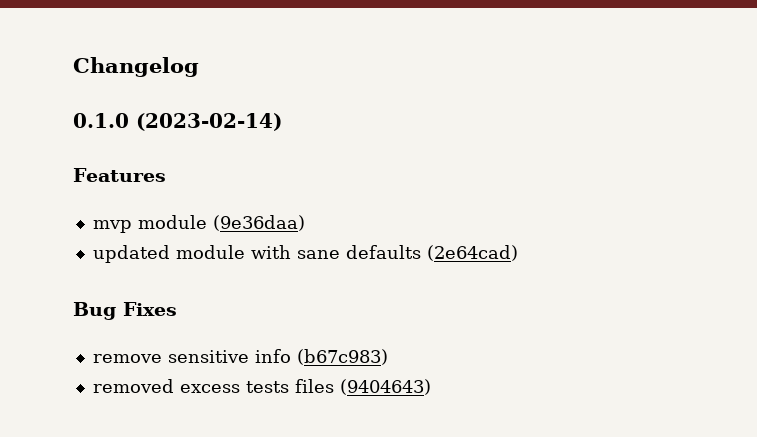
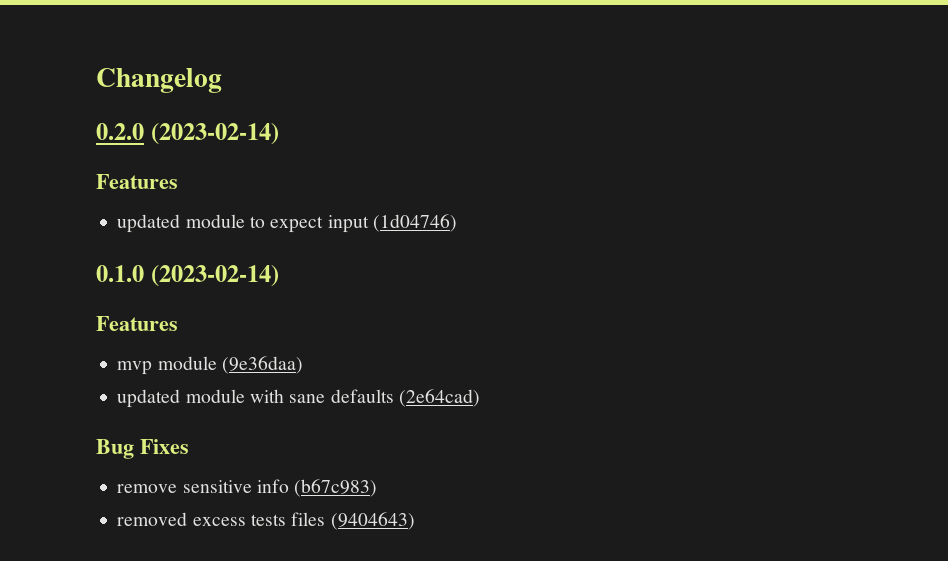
+ 0.2.0 (2023-02-14)
+ Features
+ updated module to expect input (1d04746)

